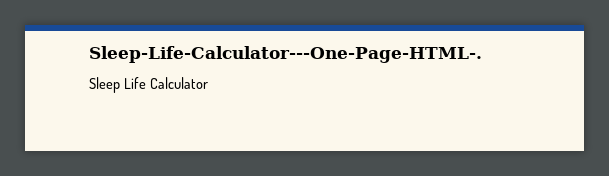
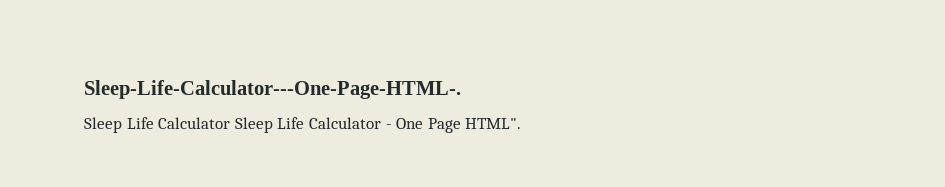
- Sleep Life Calculator
+ Sleep Life Calculator Sleep Life Calculator - One Page HTML".

